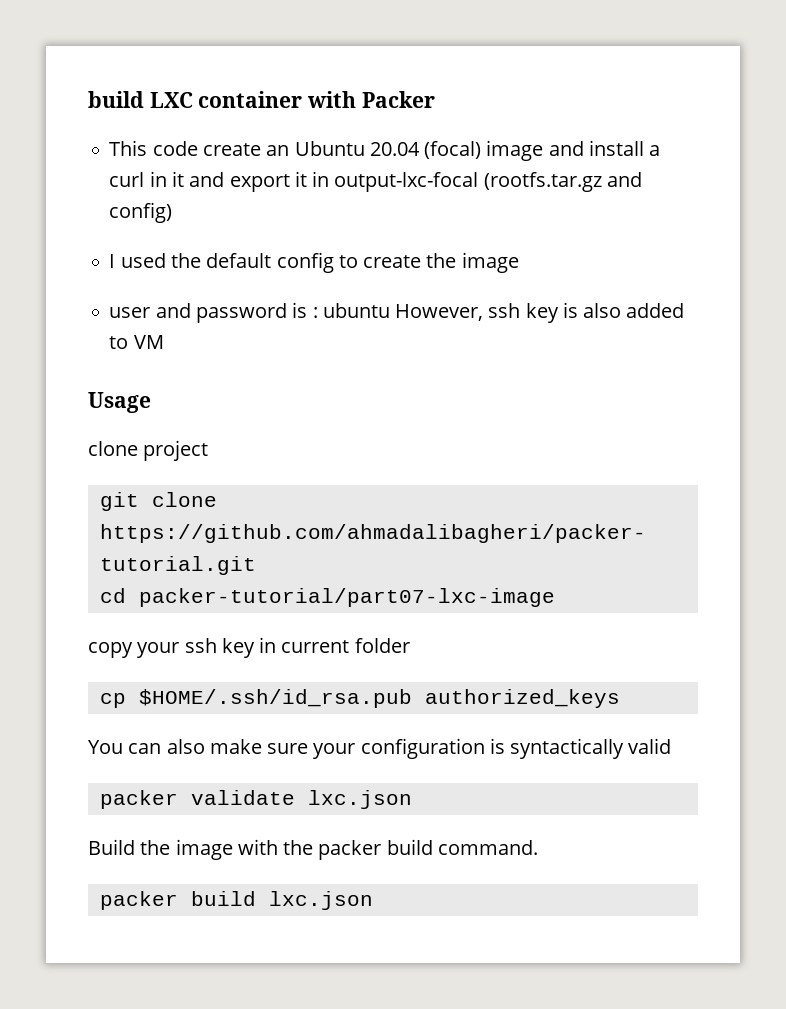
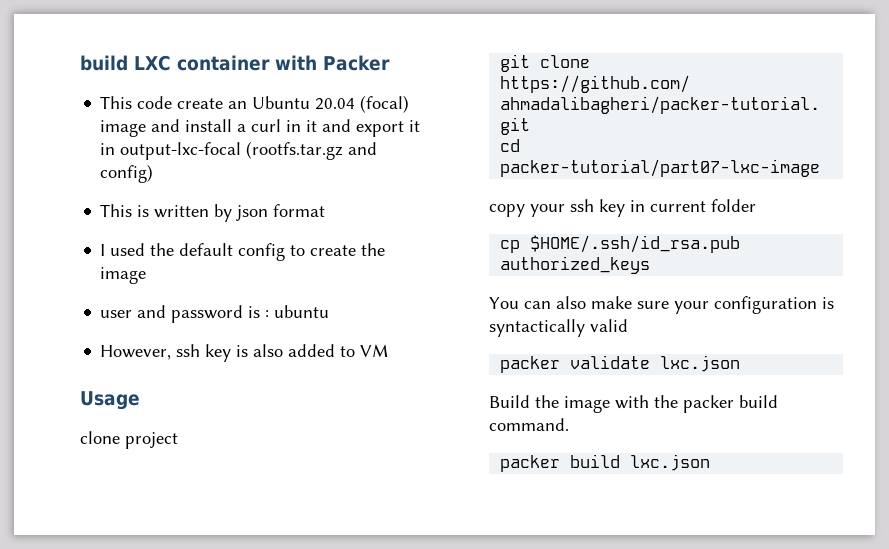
+ This is written by json format
- user and password is : ubuntu However, ssh key is also added to VM
+ user and password is : ubuntu
+ However, ssh key is also added to VM

